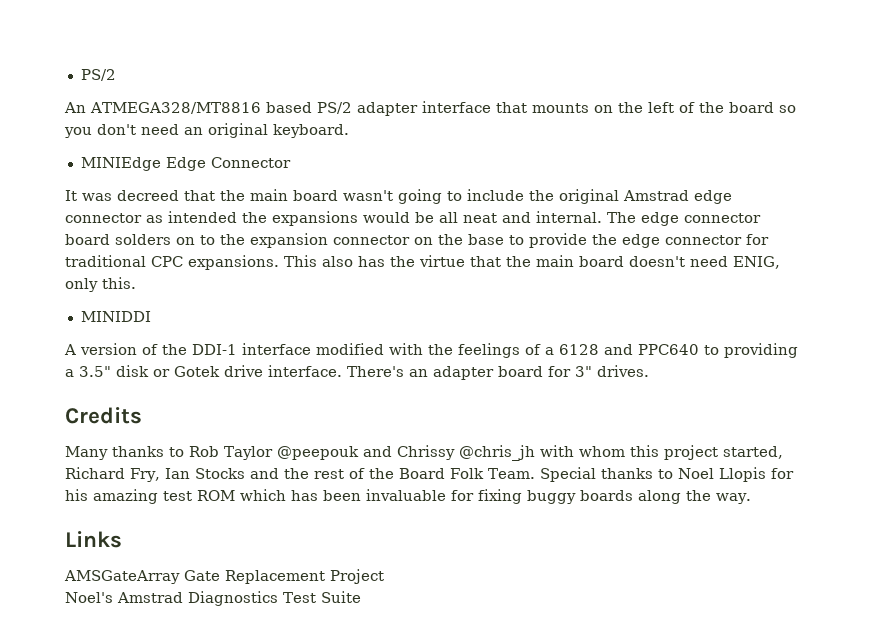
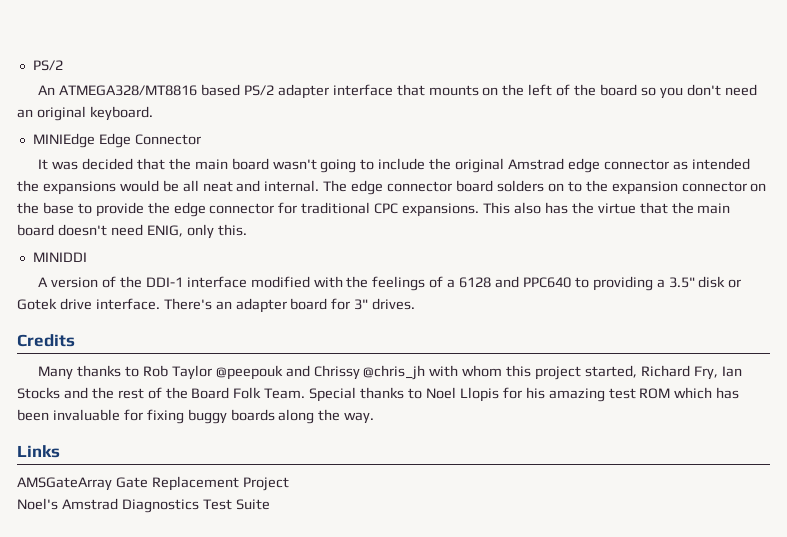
- It was decreed that the main board wasn't going to include the original Amstrad edge connector as intended the expansions would be all neat and internal.
+ It was decided that the main board wasn't going to include the original Amstrad edge connector as intended the expansions would be all neat and internal.

